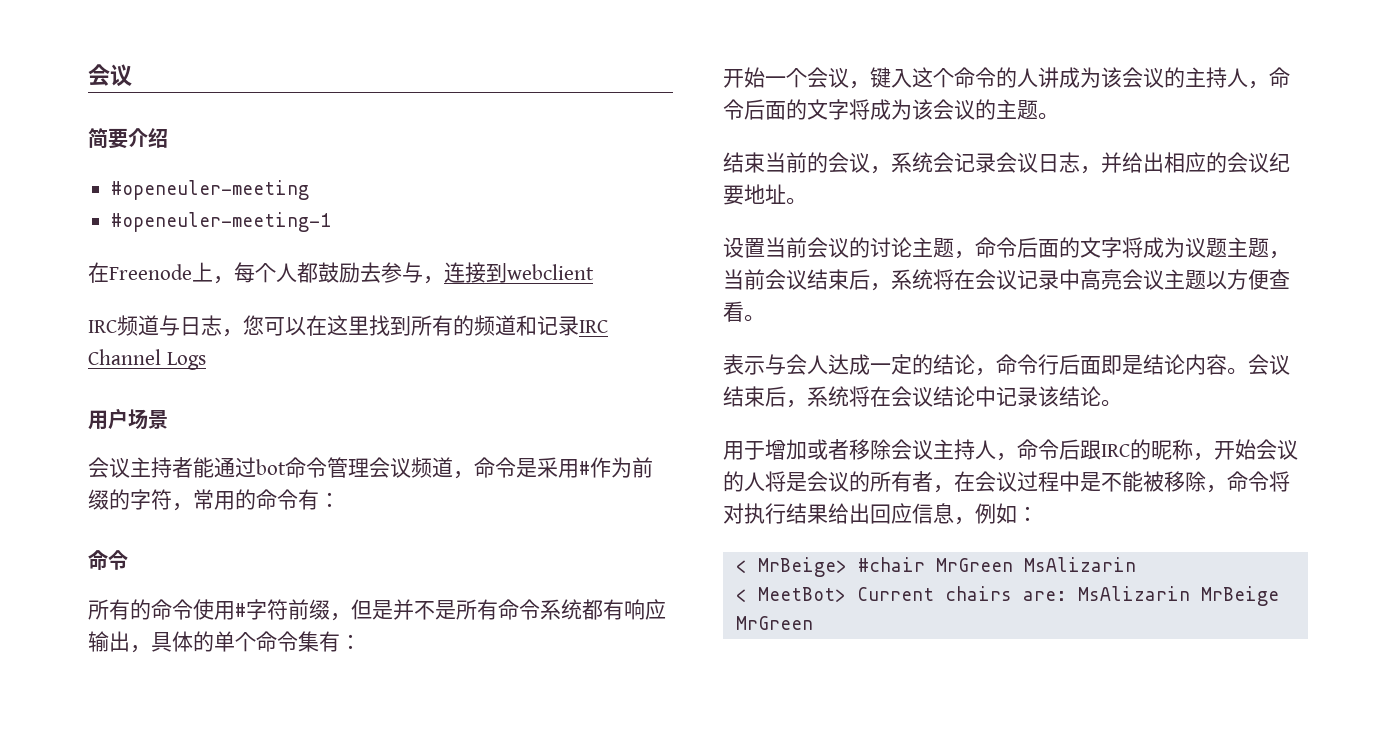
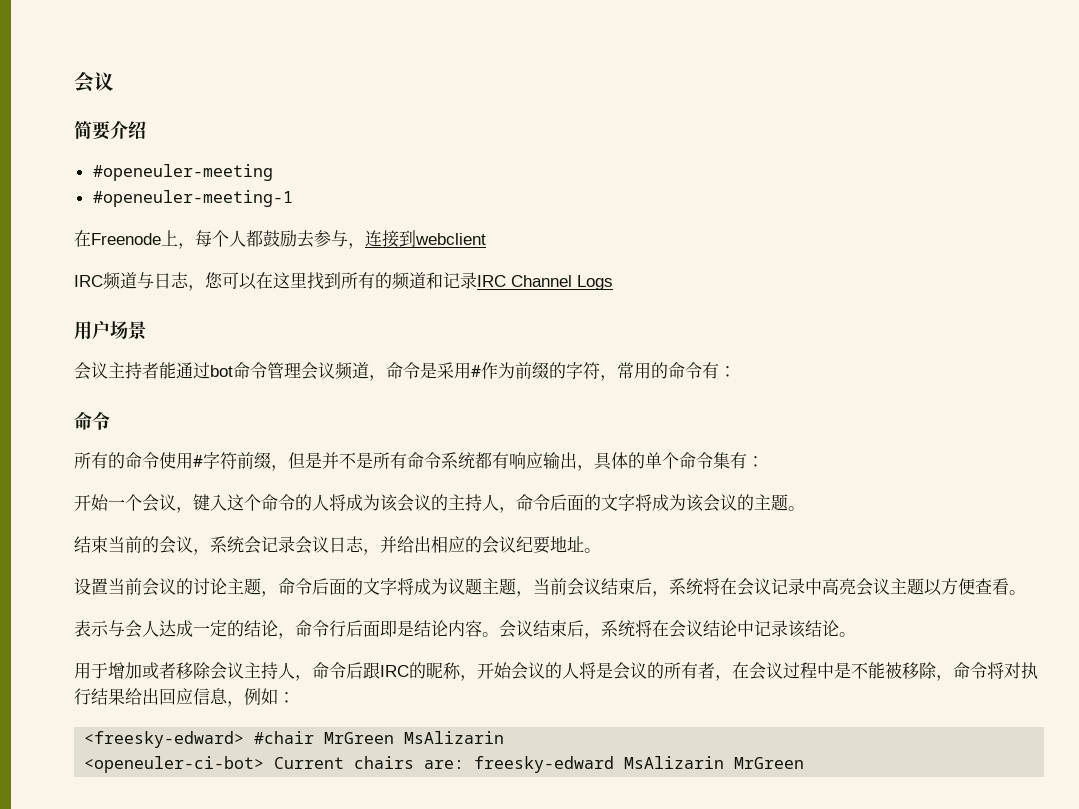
- 开始一个会议，键入这个命令的人讲成为该会议的主持人，命令后面的文字将成为该会议的主题。
+ 开始一个会议，键入这个命令的人将成为该会议的主持人，命令后面的文字将成为该会议的主题。
- < MrBeige> #chair MrGreen MsAlizarin
+ <freesky-edward> #chair MrGreen MsAlizarin
- < MeetBot> Current chairs are: MsAlizarin MrBeige MrGreen
+ <openeuler-ci-bot> Current chairs are: freesky-edward MsAlizarin MrGreen

